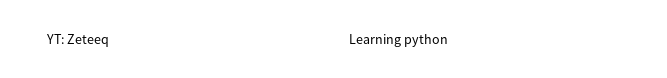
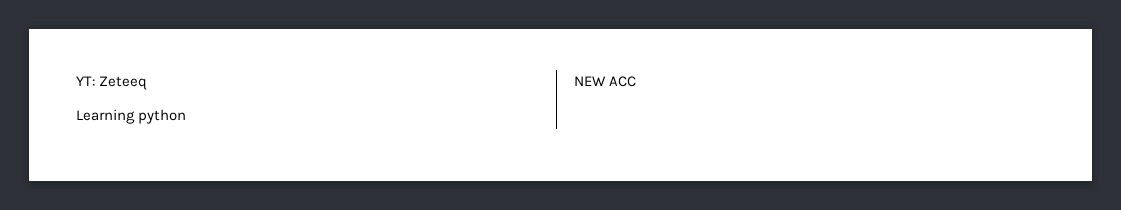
+ NEW ACC

